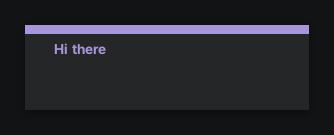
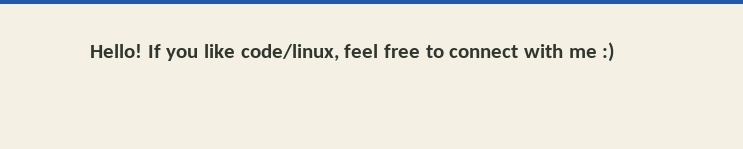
- Hi there
+ Hello! If you like code/linux, feel free to connect with me :)

